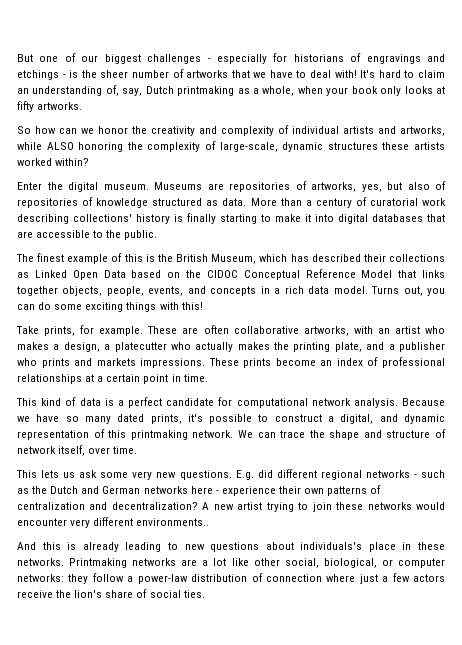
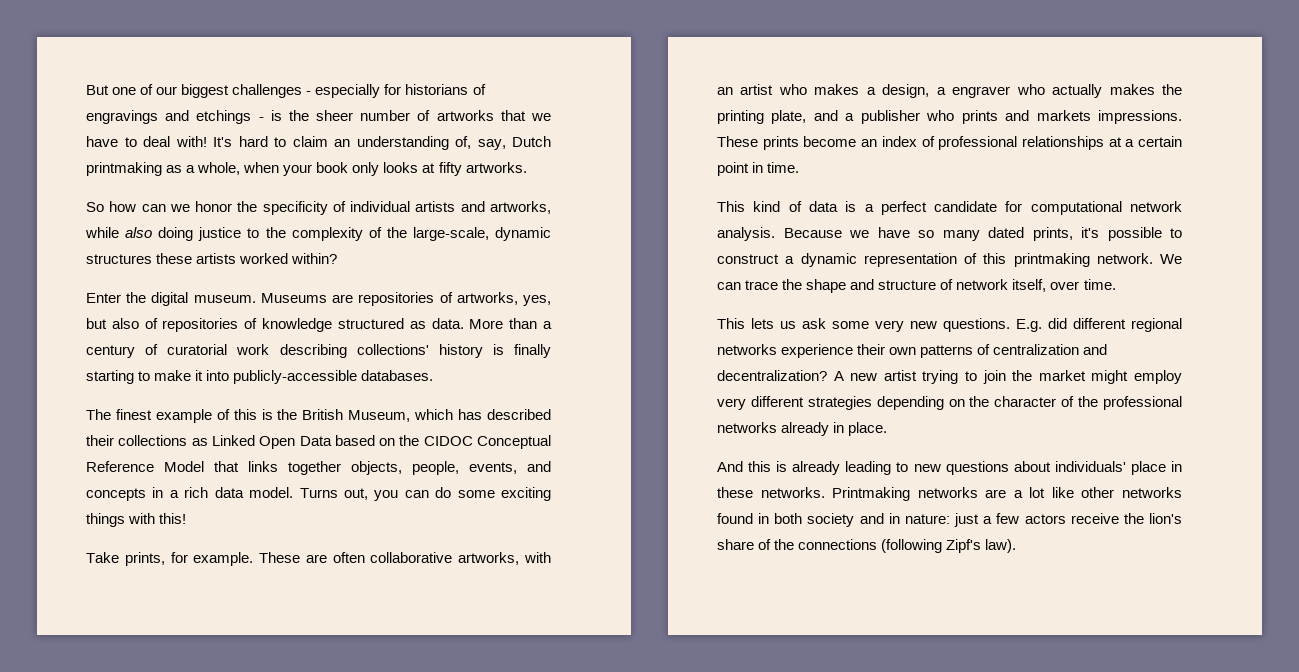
- So how can we honor the creativity and complexity of individual artists and artworks, while ALSO honoring the complexity of large-scale, dynamic structures these artists worked within?
+ So how can we honor the specificity of individual artists and artworks, while also doing justice to the complexity of the large-scale, dynamic structures these artists worked within?
- More than a century of curatorial work describing collections' history is finally starting to make it into digital databases that are accessible to the public.
+ More than a century of curatorial work describing collections' history is finally starting to make it into publicly-accessible databases.
- These are often collaborative artworks, with an artist who makes a design, a platecutter who actually makes the printing plate, and a publisher who prints and markets impressions.
+ These are often collaborative artworks, with an artist who makes a design, a engraver who actually makes the printing plate, and a publisher who prints and markets impressions.
- Because we have so many dated prints, it's possible to construct a digital, and dynamic representation of this printmaking network.
+ Because we have so many dated prints, it's possible to construct a dynamic representation of this printmaking network.
- E.g. did different regional networks - such as the Dutch and German networks here - experience their own patterns of centralization and decentralization?
+ E.g. did different regional networks experience their own patterns of centralization and decentralization?
- A new artist trying to join these networks would encounter very different environments..
+ A new artist trying to join the market might employ very different strategies depending on the character of the professional networks already in place.
- And this is already leading to new questions about individuals's place in these networks.
+ And this is already leading to new questions about individuals' place in these networks.
- Printmaking networks are a lot like other social, biological, or computer networks: they follow a power-law distribution of connection where just a few actors receive the lion's share of social ties.
+ Printmaking networks are a lot like other networks found in both society and in nature: just a few actors receive the lion's share of the connections (following Zipf's law).

